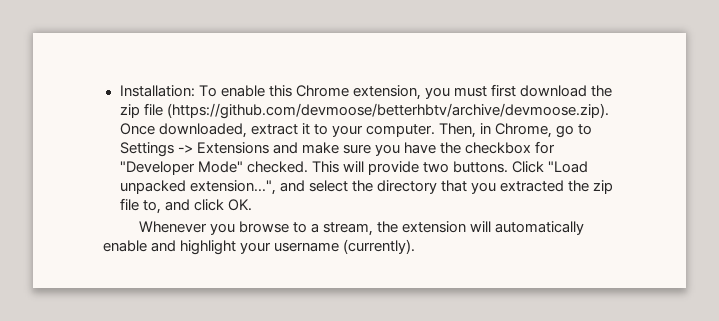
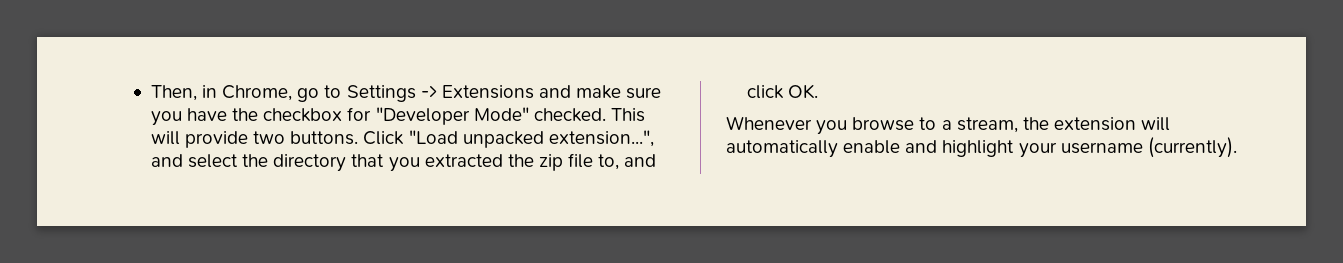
- Installation: To enable this Chrome extension, you must first download the zip file (https://github.com/devmoose/betterhbtv/archive/devmoose.zip). Once downloaded, extract it to your computer.

